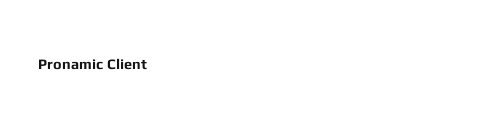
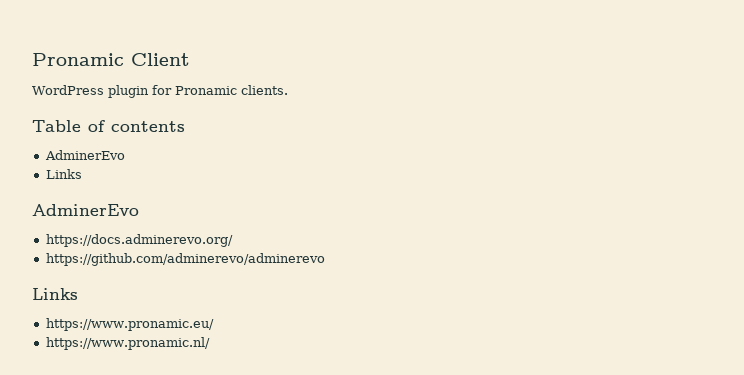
+ WordPress plugin for Pronamic clients.
+ Table of contents
+ AdminerEvo
+ Links
+ AdminerEvo
+ https://docs.adminerevo.org/
+ https://github.com/adminerevo/adminerevo
+ Links
+ https://www.pronamic.eu/
+ https://www.pronamic.nl/

